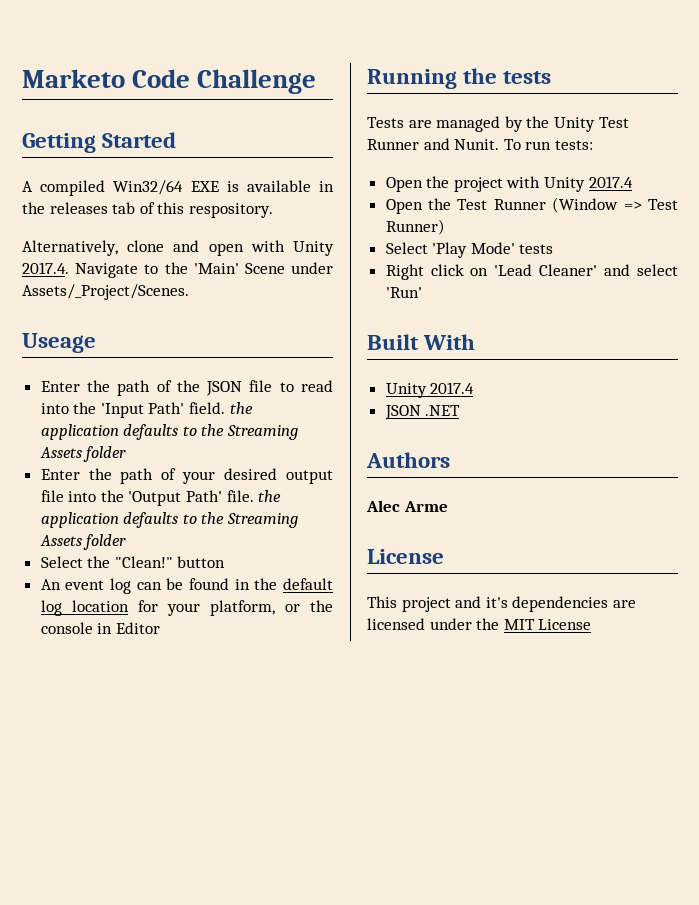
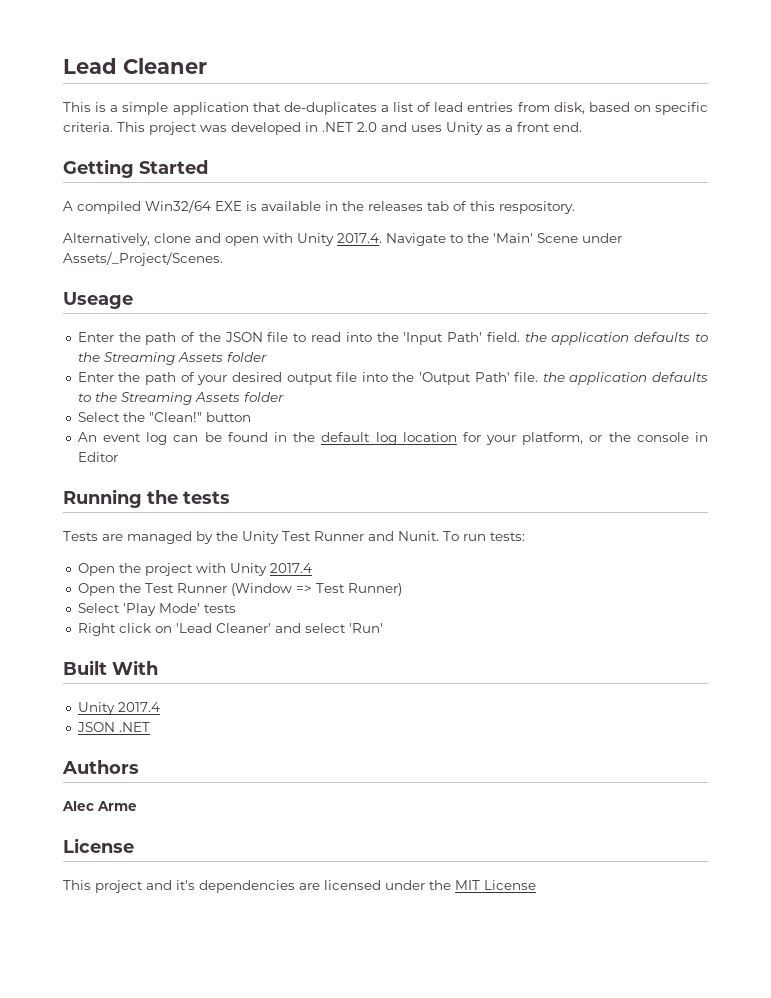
- Marketo Code Challenge
+ Lead Cleaner
+ This is a simple application that de-duplicates a list of lead entries from disk, based on specific criteria. This project was developed in .NET 2.0 and uses Unity as a front end.

